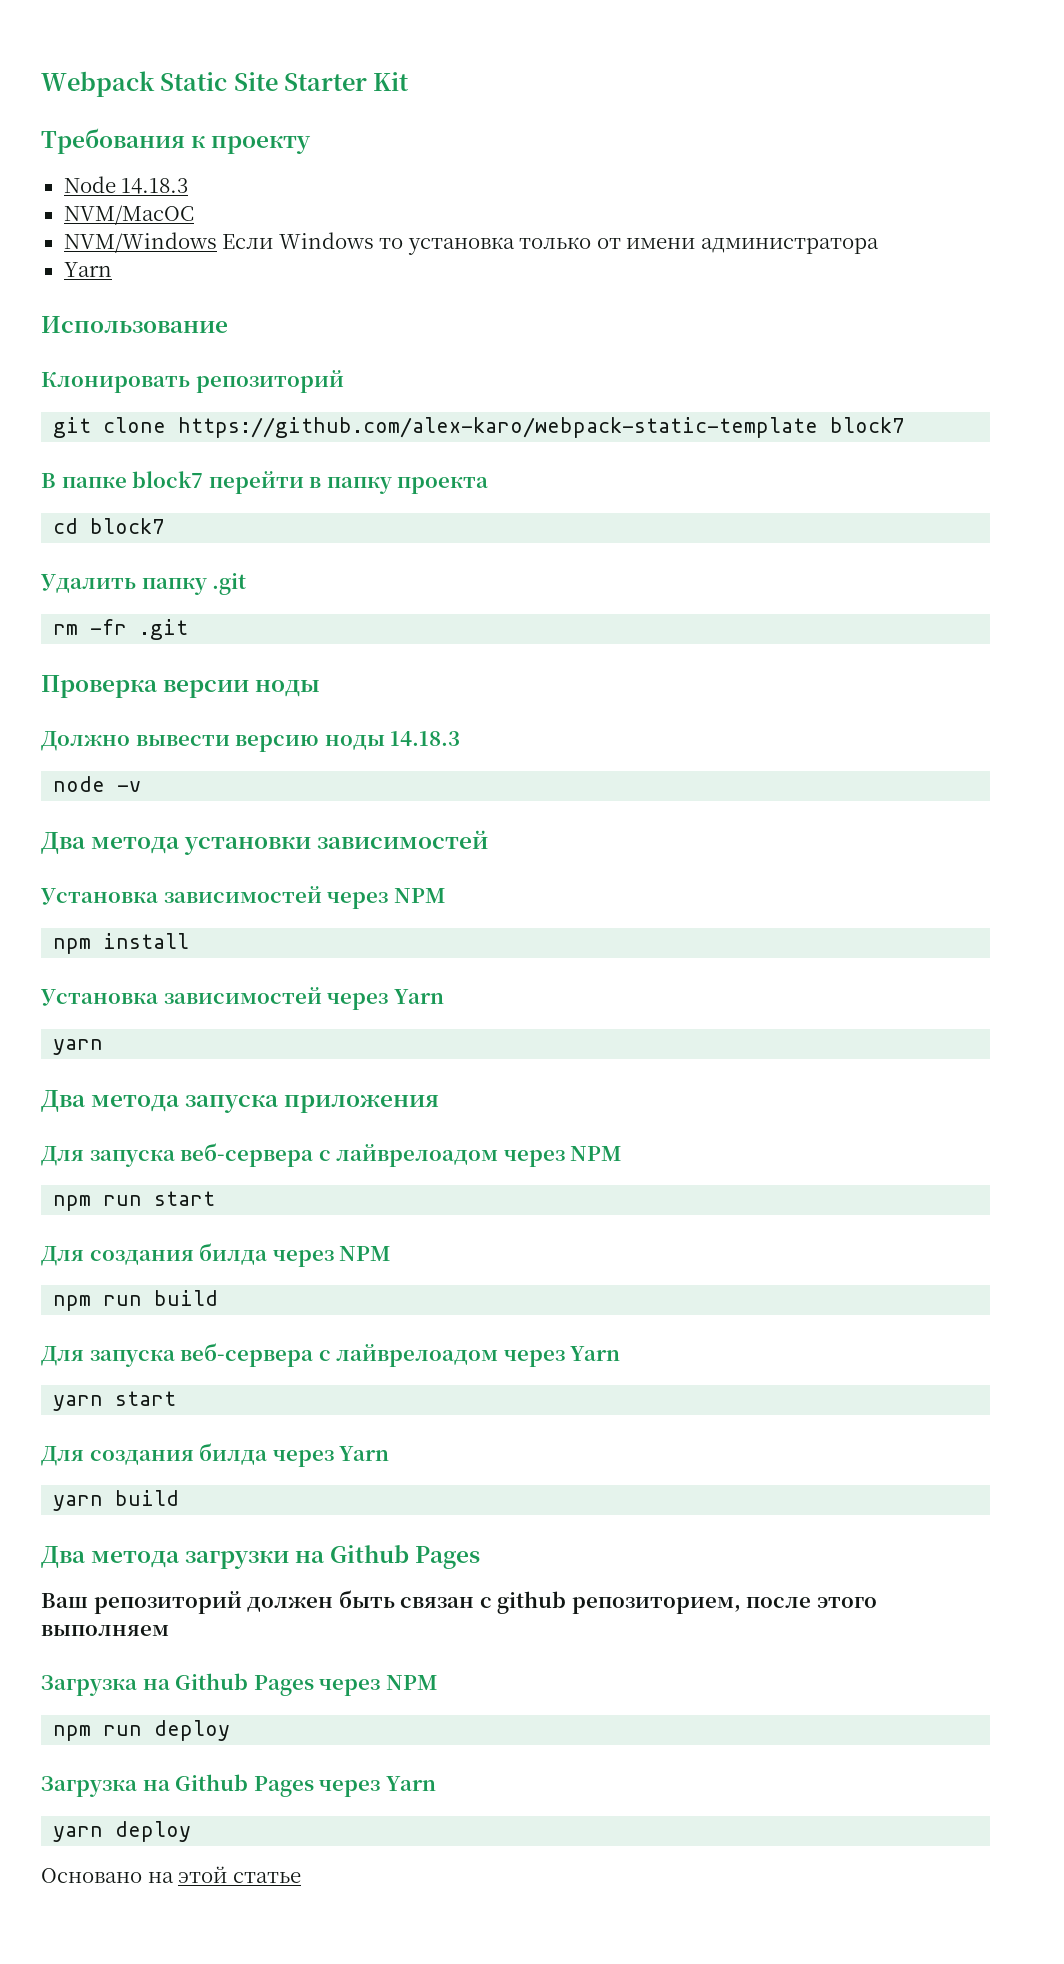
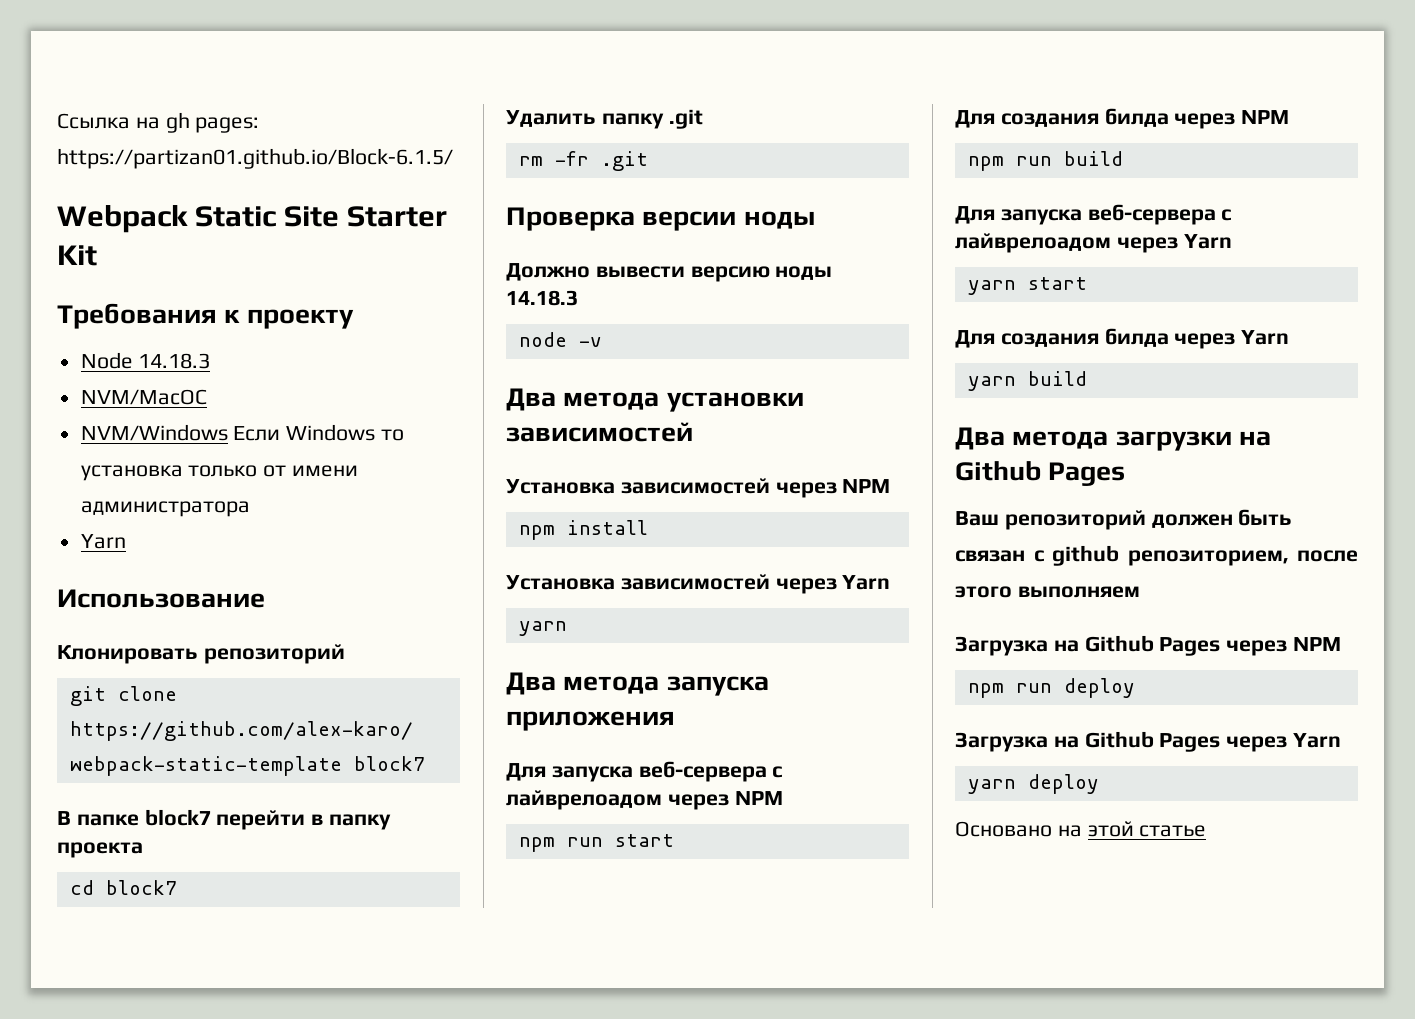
+ Ссылка на gh pages: https://partizan01.github.io/Block-6.1.5/

